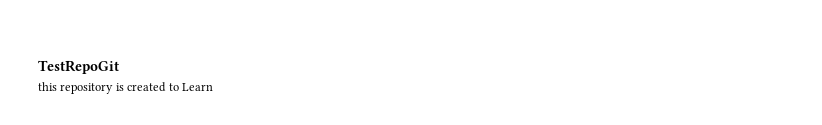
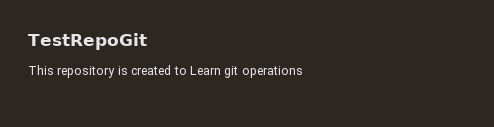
- this repository is created to Learn
+ This repository is created to Learn git operations

